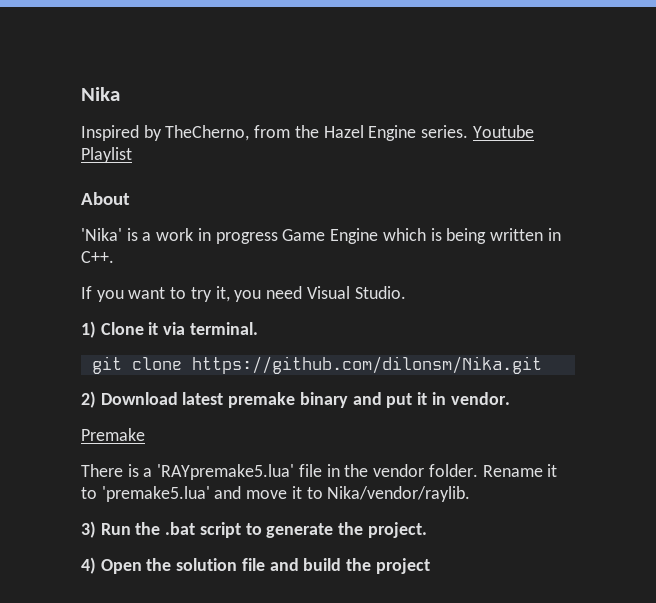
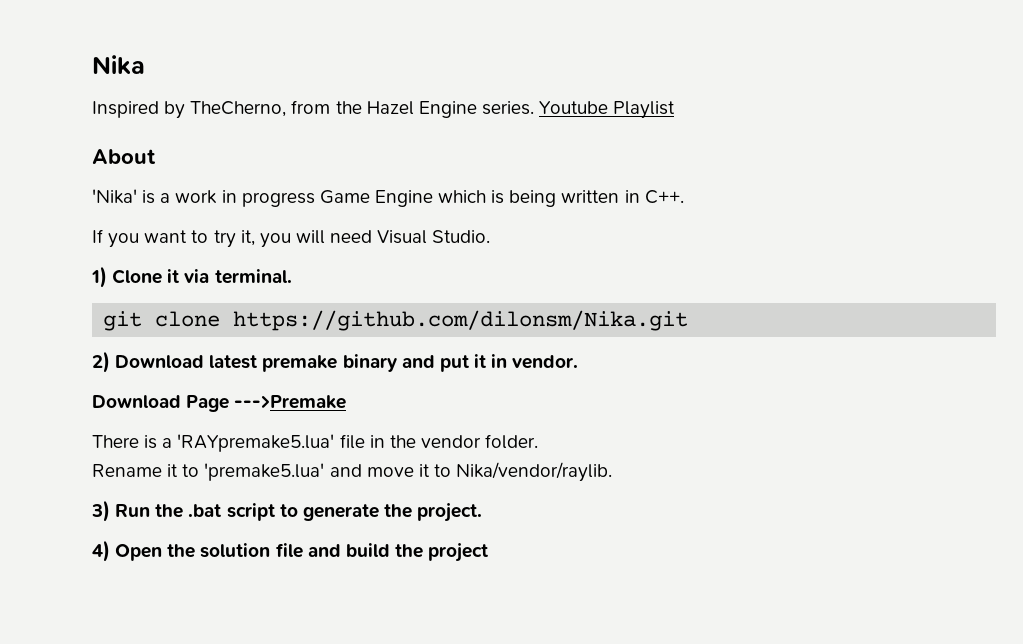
- If you want to try it, you need Visual Studio.
+ If you want to try it, you will need Visual Studio.
- Premake
+ Download Page --->Premake
- There is a 'RAYpremake5.lua' file in the vendor folder. Rename it to 'premake5.lua' and move it to Nika/vendor/raylib.
+ There is a 'RAYpremake5.lua' file in the vendor folder.
+ Rename it to 'premake5.lua' and move it to Nika/vendor/raylib.

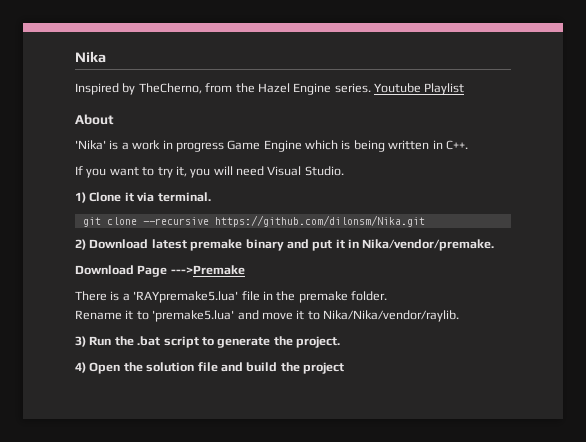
- git clone https://github.com/dilonsm/Nika.git
+ git clone --recursive https://github.com/dilonsm/Nika.git
- 2) Download latest premake binary and put it in vendor.
+ 2) Download latest premake binary and put it in Nika/vendor/premake.
- There is a 'RAYpremake5.lua' file in the vendor folder.
+ There is a 'RAYpremake5.lua' file in the premake folder.
- Rename it to 'premake5.lua' and move it to Nika/vendor/raylib.
+ Rename it to 'premake5.lua' and move it to Nika/Nika/vendor/raylib.

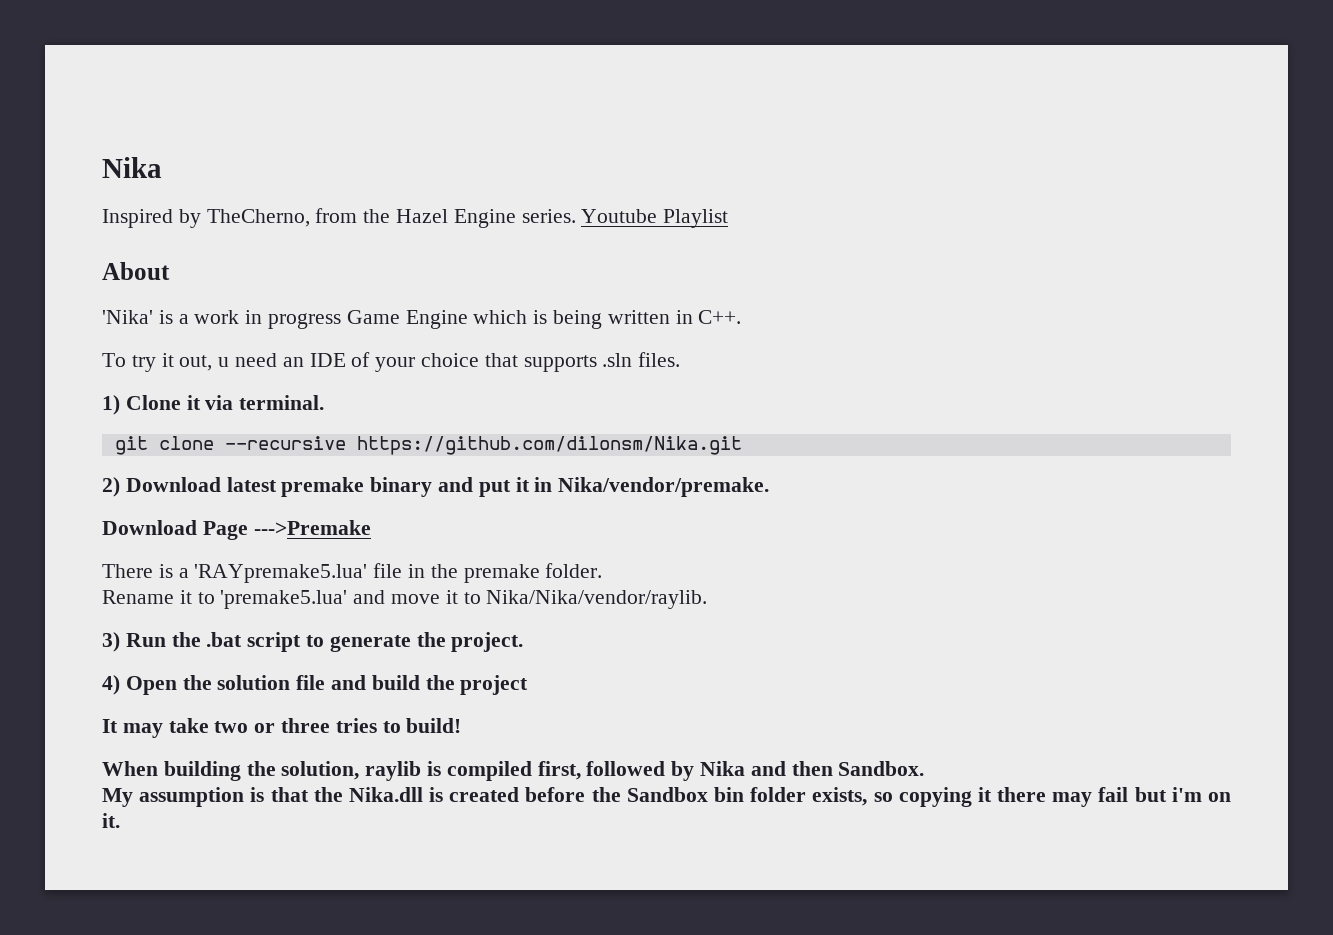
- If you want to try it, you will need Visual Studio.
+ To try it out, u need an IDE of your choice that supports .sln files.
+ It may take two or three tries to build!
+ When building the solution, raylib is compiled first, followed by Nika and then Sandbox.
+ My assumption is that the Nika.dll is created before the Sandbox bin folder exists, so copying it there may fail but i'm on it.

